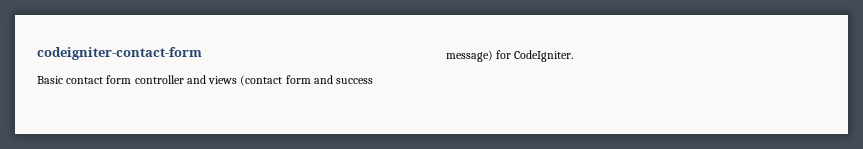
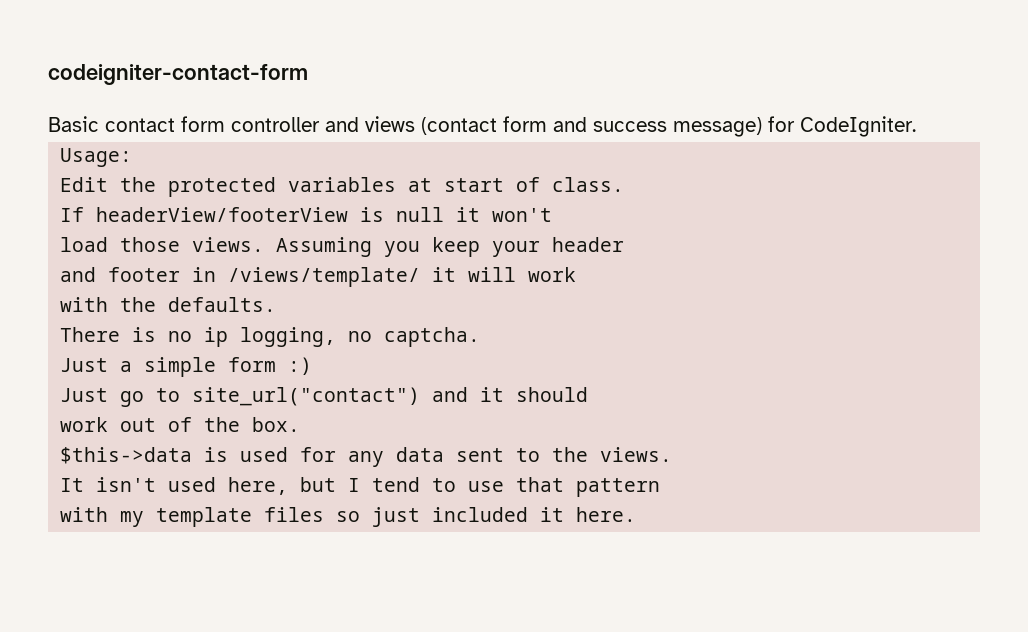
+ Usage:
+ Edit the protected variables at start of class.
+ If headerView/footerView is null it won't
+ load those views. Assuming you keep your header
+ and footer in /views/template/ it will work
+ with the defaults.
+ There is no ip logging, no captcha.
+ Just a simple form :)
+ Just go to site_url("contact") and it should
+ work out of the box.
+ $this->data is used for any data sent to the views.
+ It isn't used here, but I tend to use that pattern
+ with my template files so just included it here.

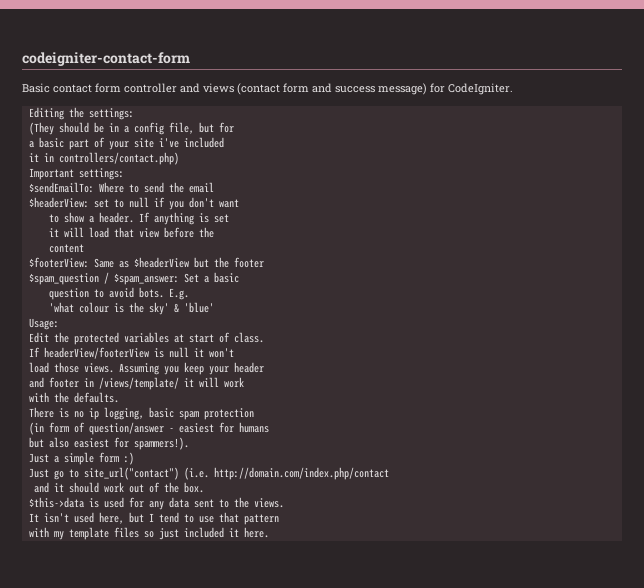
+ Editing the settings:
+ (They should be in a config file, but for
+ a basic part of your site i've included
+ it in controllers/contact.php)
+ Important settings:
+ $sendEmailTo: Where to send the email
+ $headerView: set to null if you don't want
+ to show a header. If anything is set
+ it will load that view before the
+ content
+ $footerView: Same as $headerView but the footer
+ $spam_question / $spam_answer: Set a basic
+ question to avoid bots. E.g.
+ 'what colour is the sky' & 'blue'
- There is no ip logging, no captcha.
+ There is no ip logging, basic spam protection
+ (in form of question/answer - easiest for humans
+ but also easiest for spammers!).
- Just go to site_url("contact") and it should
- work out of the box.
+ Just go to site_url("contact") (i.e. http://domain.com/index.php/contact
+ and it should work out of the box.

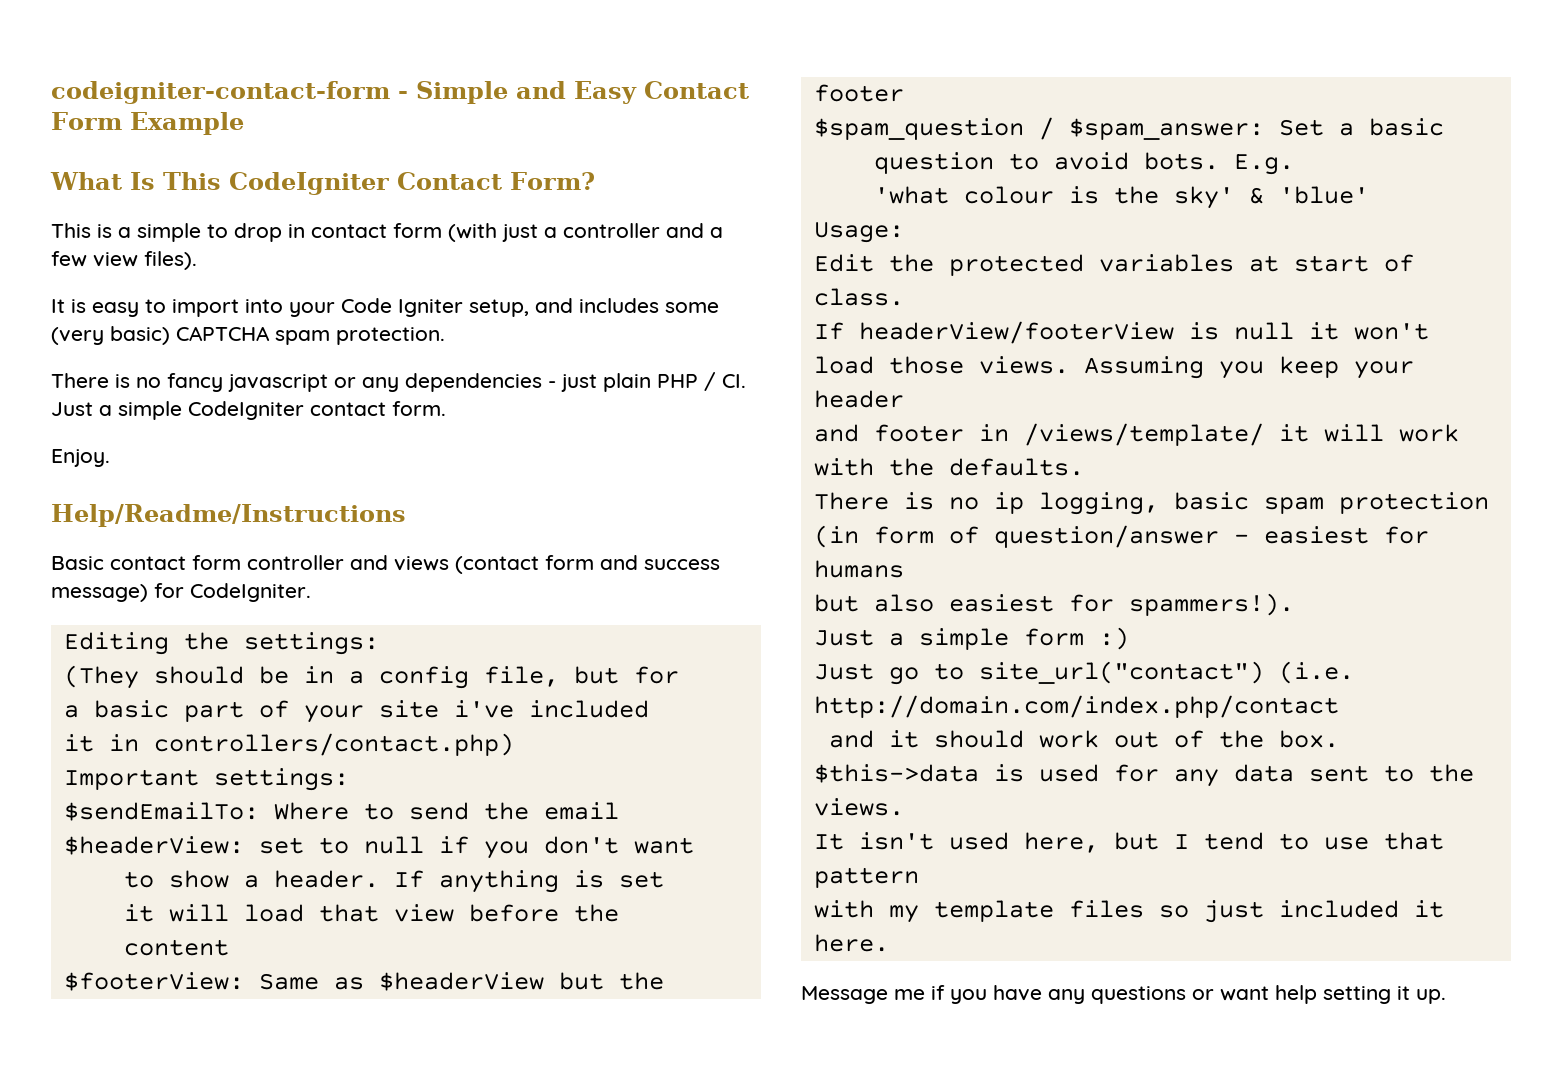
- codeigniter-contact-form
+ codeigniter-contact-form - Simple and Easy Contact Form Example
+ What Is This CodeIgniter Contact Form?
+ This is a simple to drop in contact form (with just a controller and a few view files).
+ It is easy to import into your Code Igniter setup, and includes some (very basic) CAPTCHA spam protection.
+ There is no fancy javascript or any dependencies - just plain PHP / CI. Just a simple CodeIgniter contact form.
+ Enjoy.
+ Help/Readme/Instructions
+ Message me if you have any questions or want help setting it up.

